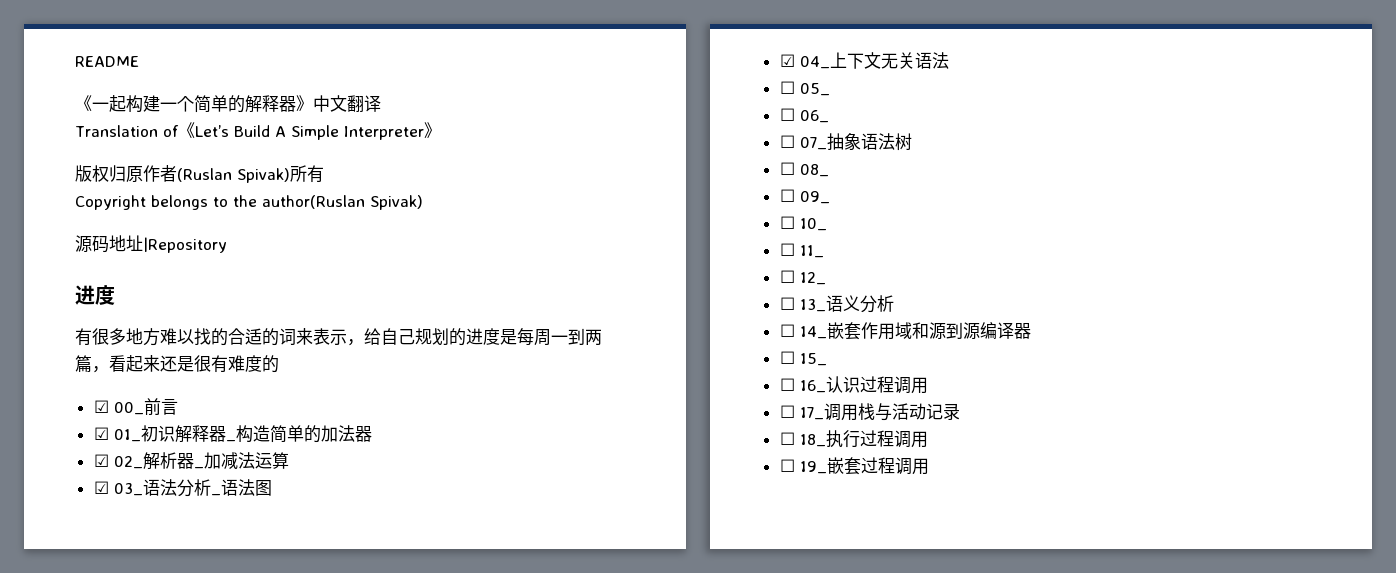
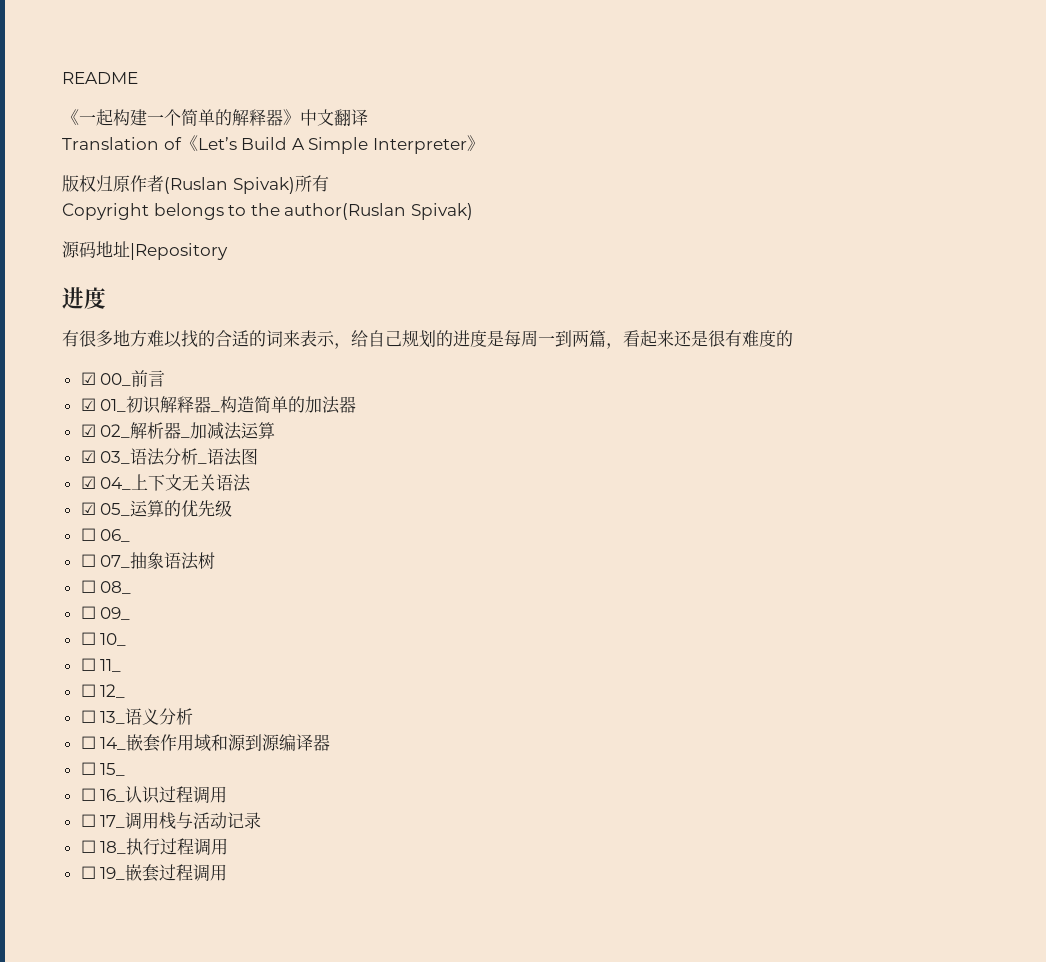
- ☐ 05_
+ ☑ 05_运算的优先级

